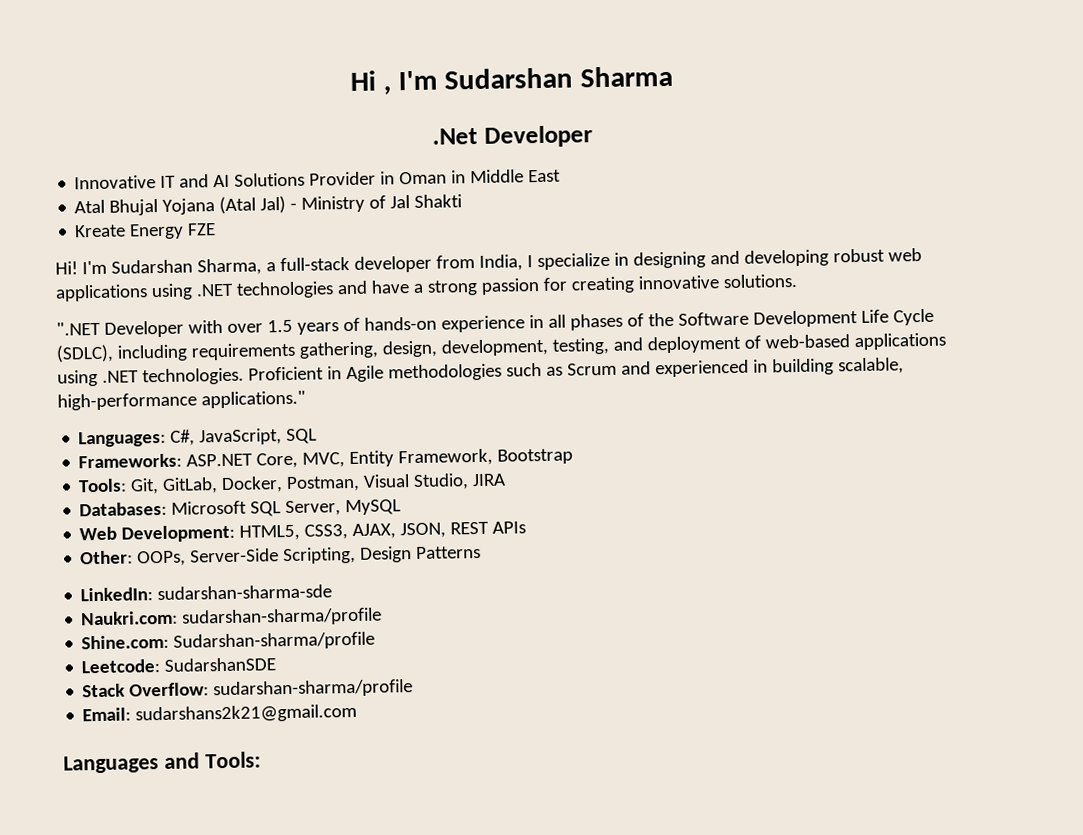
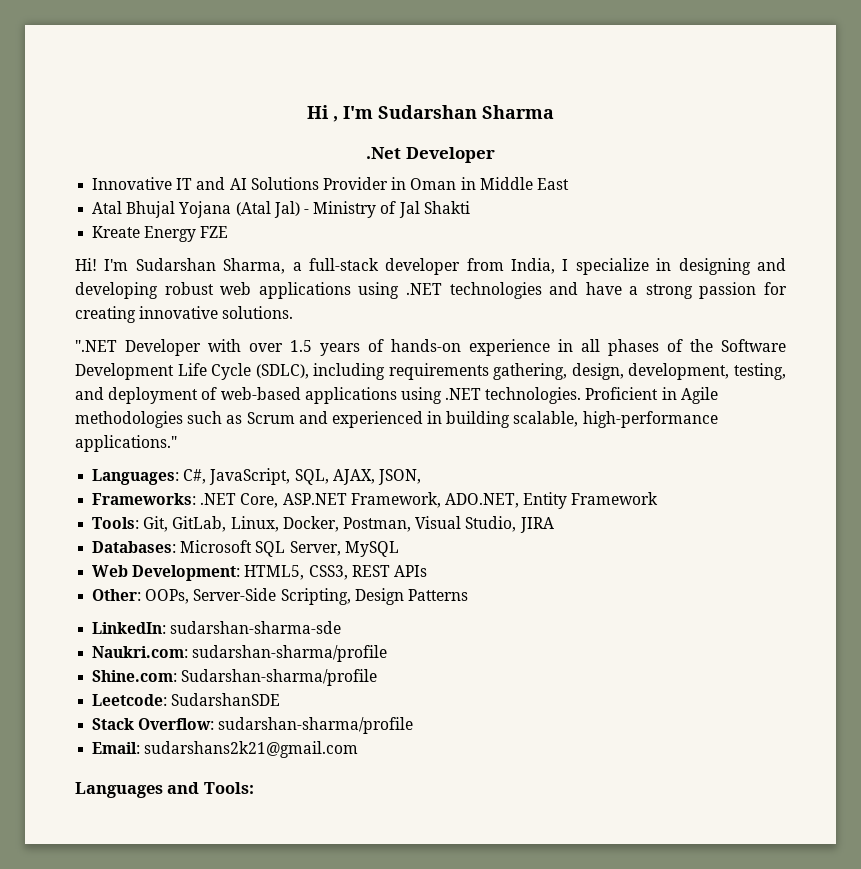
- Languages: C#, JavaScript, SQL
- Frameworks: ASP.NET Core, MVC, Entity Framework, Bootstrap
+ Languages: C#, JavaScript, SQL, AJAX, JSON,
+ Frameworks: .NET Core, ASP.NET Framework, ADO.NET, Entity Framework
- Tools: Git, GitLab, Docker, Postman, Visual Studio, JIRA
+ Tools: Git, GitLab, Linux, Docker, Postman, Visual Studio, JIRA
- Web Development: HTML5, CSS3, AJAX, JSON, REST APIs
+ Web Development: HTML5, CSS3, REST APIs

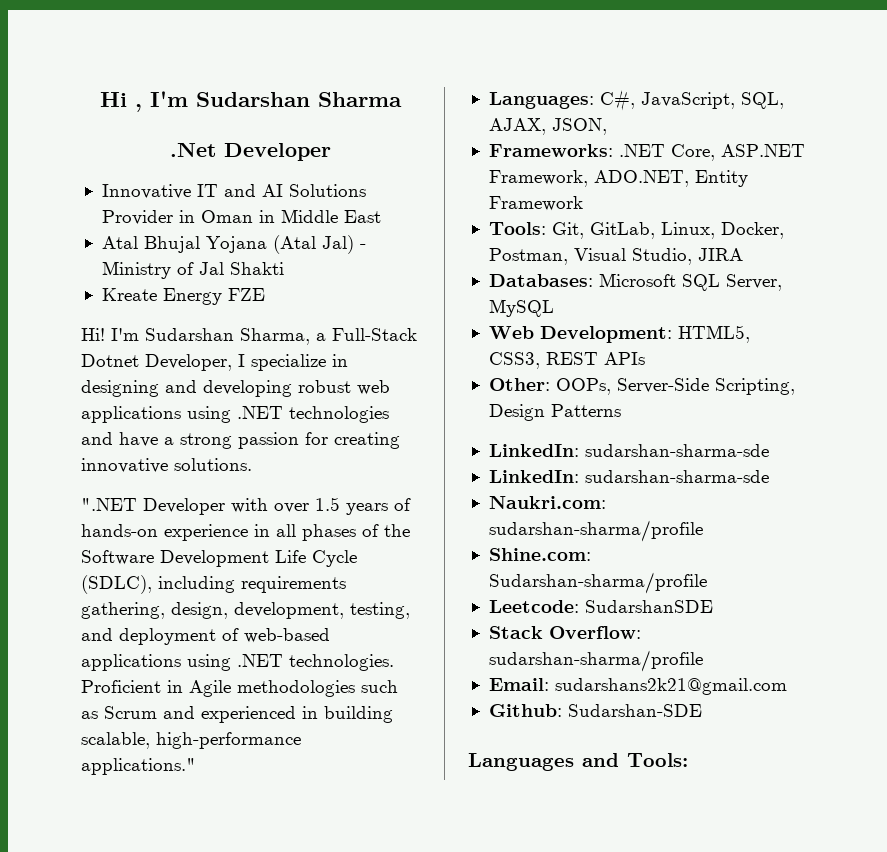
- I'm Sudarshan Sharma, a full-stack developer from India, I specialize in designing and developing robust web applications using .NET technologies and have a strong passion for creating innovative solutions.
+ I'm Sudarshan Sharma, a Full-Stack Dotnet Developer, I specialize in designing and developing robust web applications using .NET technologies and have a strong passion for creating innovative solutions.
  Other: OOPs, Server-Side Scripting, Design Patterns
+ LinkedIn: sudarshan-sharma-sde
+ Github: Sudarshan-SDE

